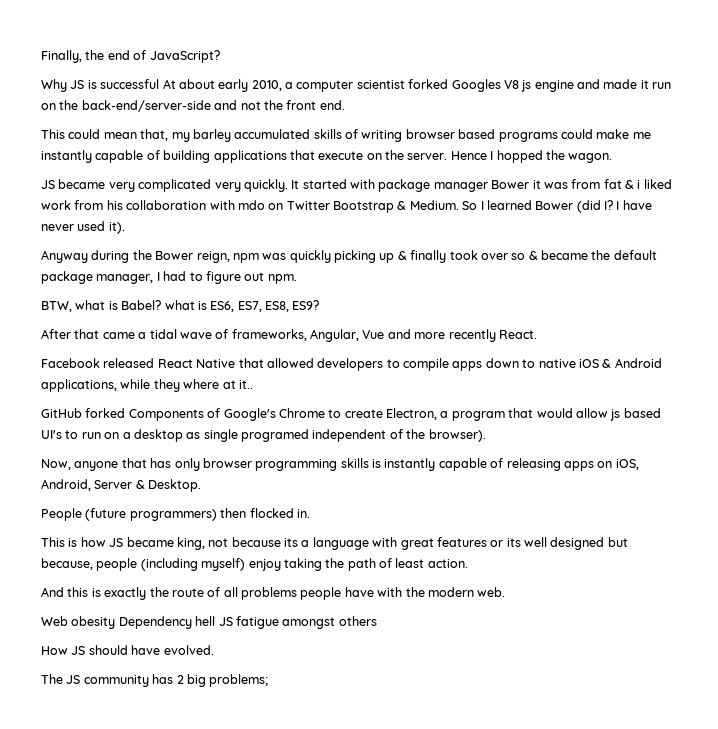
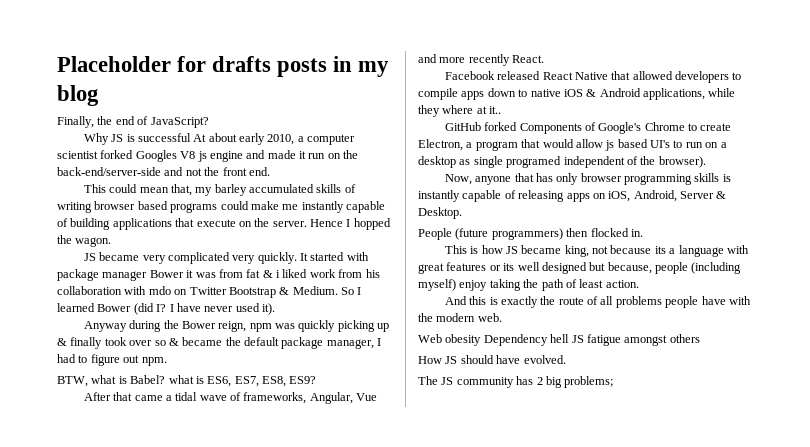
+ Placeholder for drafts posts in my blog

